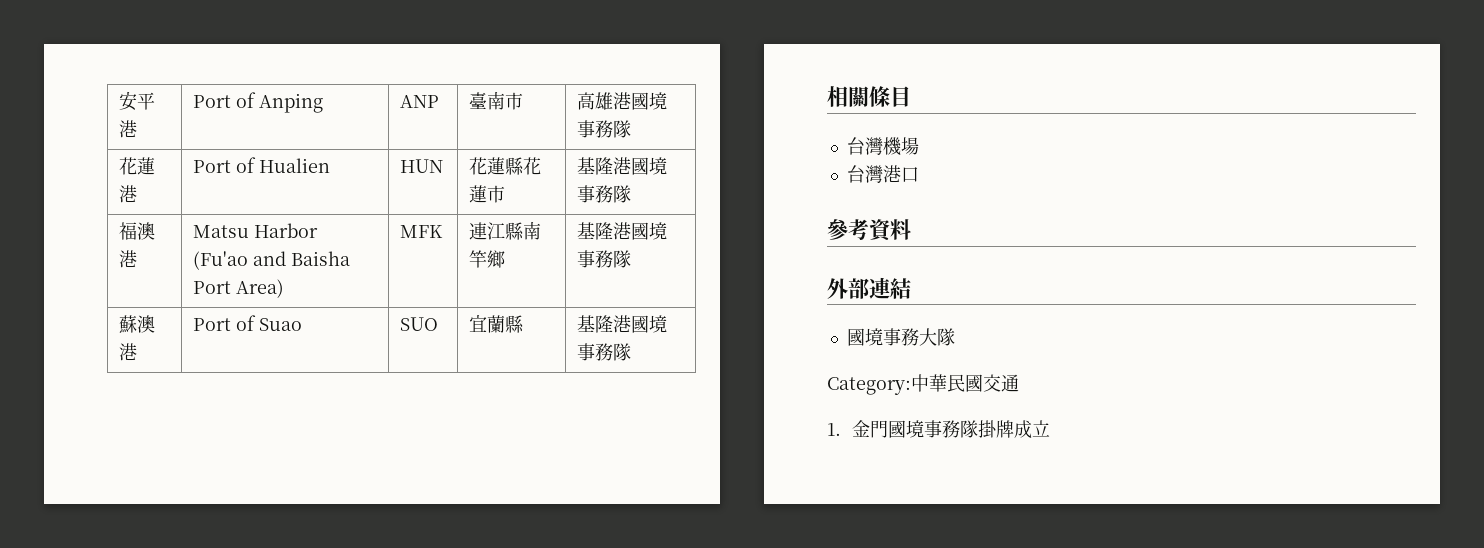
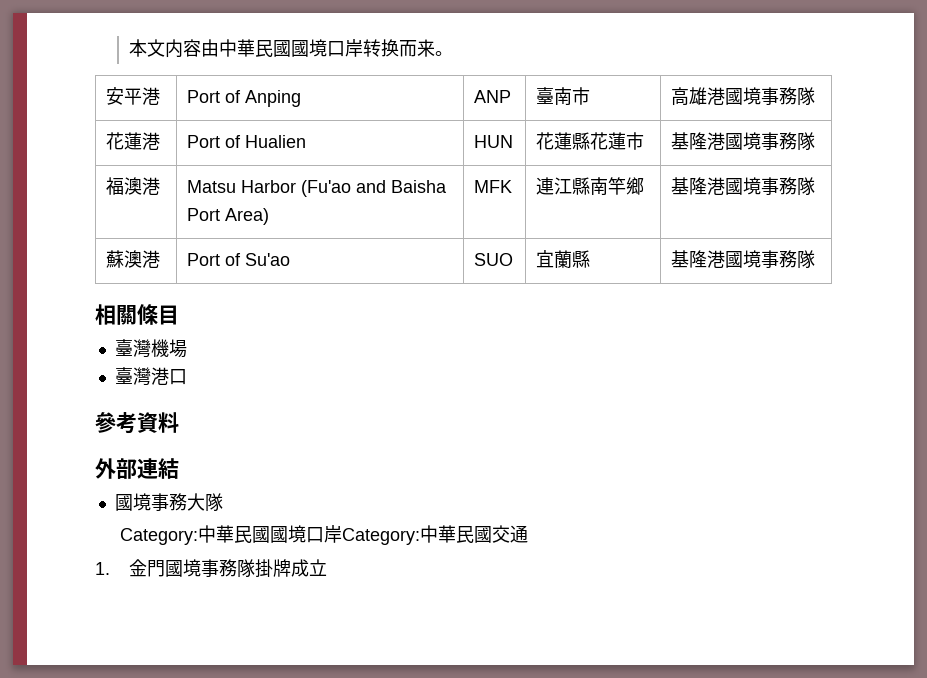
+ 本文内容由中華民國國境口岸转换而来。
- 蘇澳港 | Port of Suao | SUO | 宜蘭縣 | 基隆港國境事務隊
+ 蘇澳港 | Port of Su'ao | SUO | 宜蘭縣 | 基隆港國境事務隊
- 台灣機場
+ 臺灣機場
- 台灣港口
+ 臺灣港口
- Category:中華民國交通
+ Category:中華民國國境口岸Category:中華民國交通

